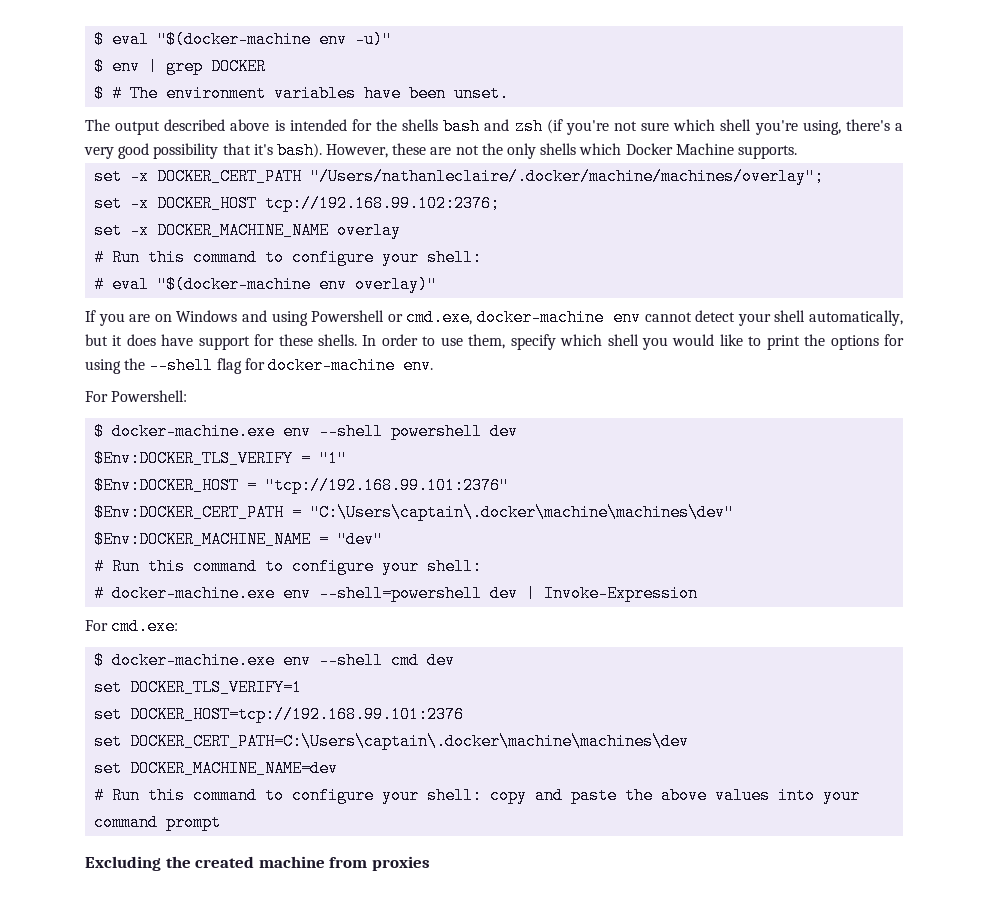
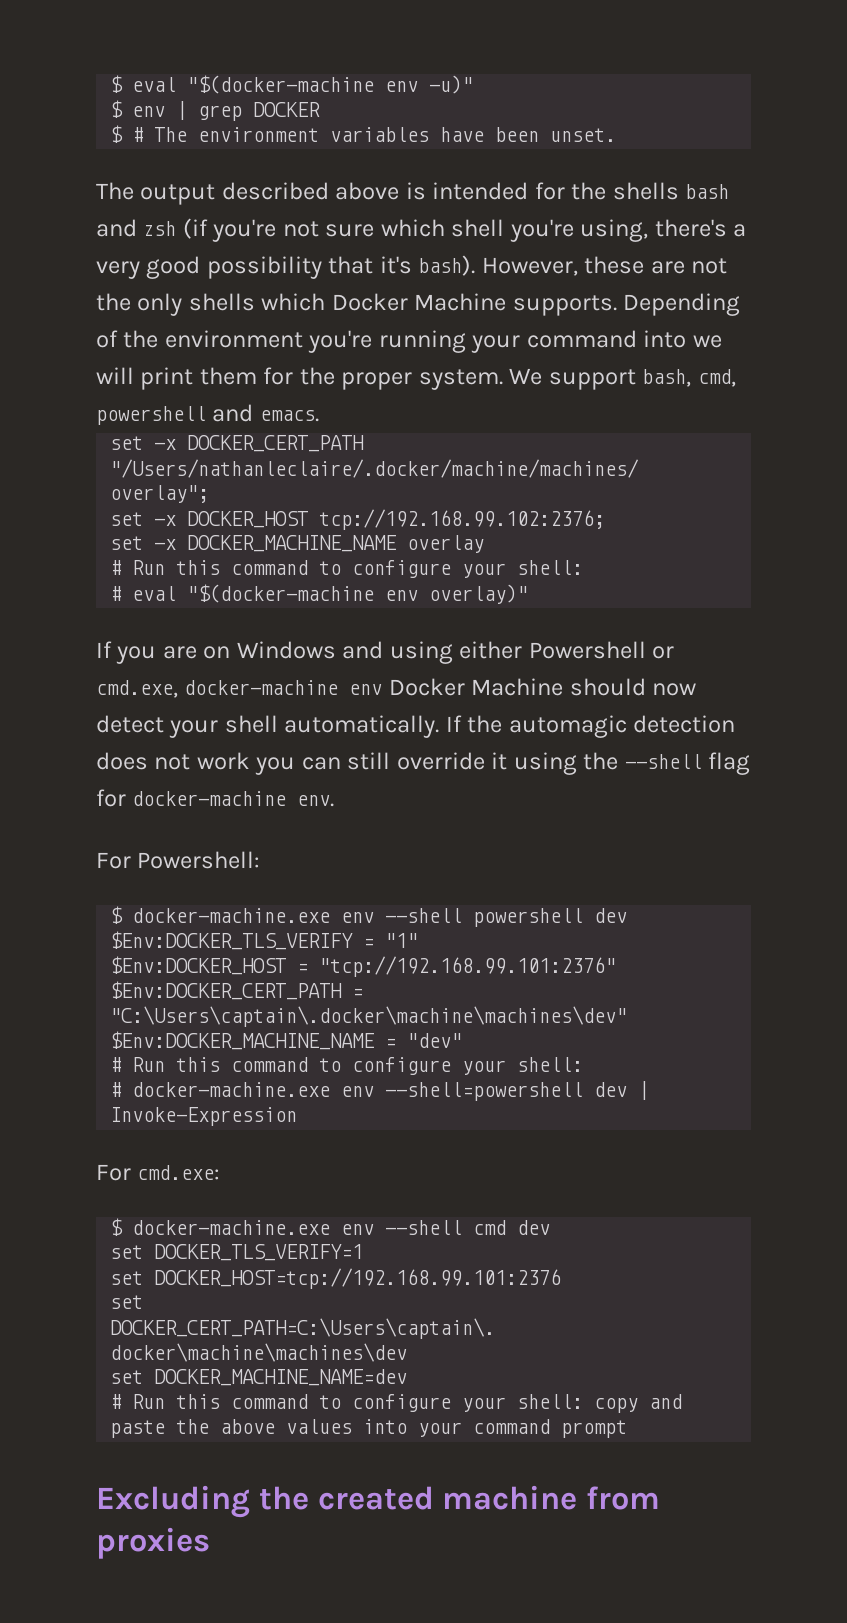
+ Depending of the environment you're running your command into we will print them for the proper system. We support bash, cmd, powershell and emacs.
- If you are on Windows and using Powershell or cmd.exe, docker-machine env cannot detect your shell automatically, but it does have support for these shells. In order to use them, specify which shell you would like to print the options for using the --shell flag for docker-machine env.
+ If you are on Windows and using either Powershell or cmd.exe, docker-machine env Docker Machine should now detect your shell automatically. If the automagic detection does not work you can still override it using the --shell flag for docker-machine env.

